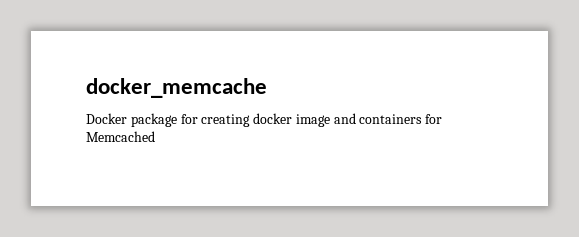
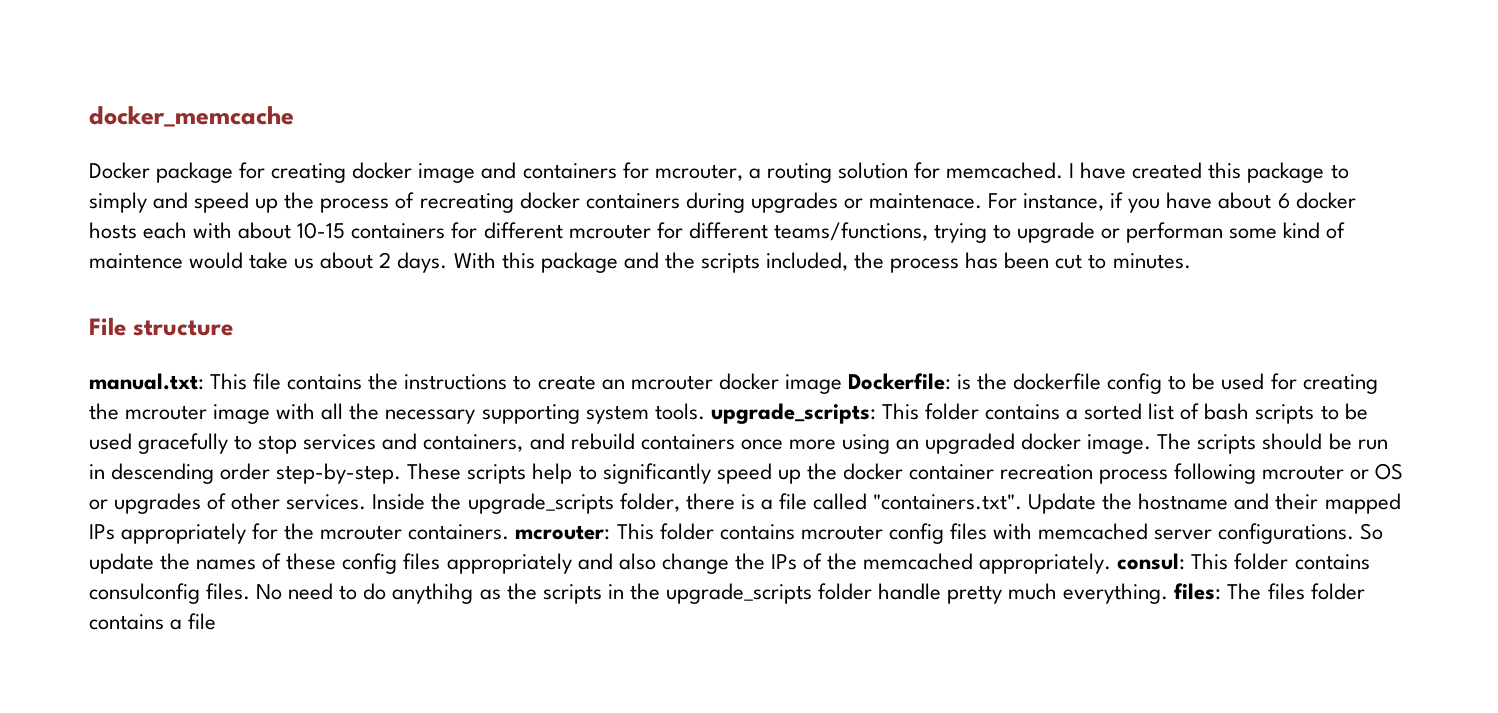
- Docker package for creating docker image and containers for Memcached
+ Docker package for creating docker image and containers for mcrouter, a routing solution for memcached. I have created this package to simply and speed up the process of recreating docker containers during upgrades or maintenace. For instance, if you have about 6 docker hosts each with about 10-15 containers for different mcrouter for different teams/functions, trying to upgrade or performan some kind of maintence would take us about 2 days. With this package and the scripts included, the process has been cut to minutes.
+ File structure
+ manual.txt: This file contains the instructions to create an mcrouter docker image Dockerfile: is the dockerfile config to be used for creating the mcrouter image with all the necessary supporting system tools. upgrade_scripts: This folder contains a sorted list of bash scripts to be used gracefully to stop services and containers, and rebuild containers once more using an upgraded docker image. The scripts should be run in descending order step-by-step. These scripts help to significantly speed up the docker container recreation process following mcrouter or OS or upgrades of other services. Inside the upgrade_scripts folder, there is a file called "containers.txt". Update the hostname and their mapped IPs appropriately for the mcrouter containers. mcrouter: This folder contains mcrouter config files with memcached server configurations. So update the names of these config files appropriately and also change the IPs of the memcached appropriately. consul: This folder contains consulconfig files. No need to do anythihg as the scripts in the upgrade_scripts folder handle pretty much everything. files: The files folder contains a file

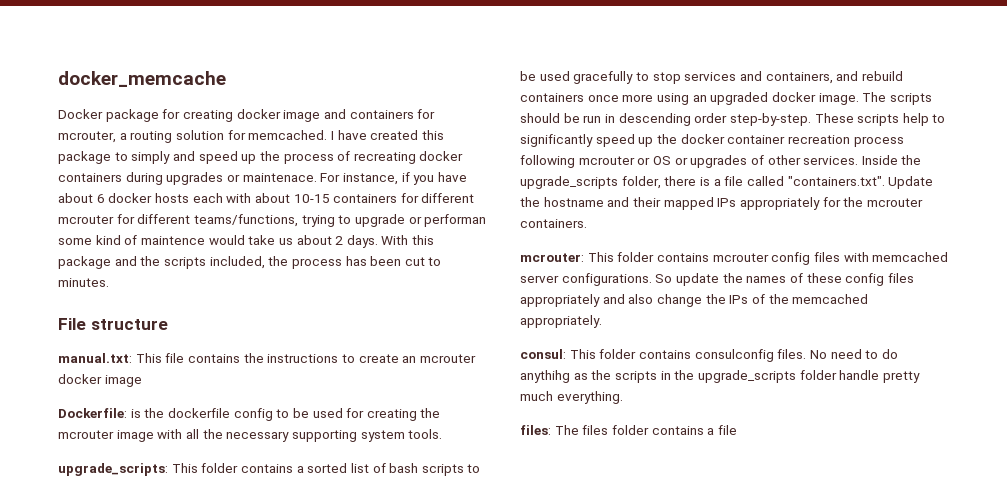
- This file contains the instructions to create an mcrouter docker image Dockerfile:
+ This file contains the instructions to create an mcrouter docker image
+ Dockerfile:
- is the dockerfile config to be used for creating the mcrouter image with all the necessary supporting system tools. upgrade_scripts:
+ is the dockerfile config to be used for creating the mcrouter image with all the necessary supporting system tools.
+ upgrade_scripts:
- Inside the upgrade_scripts folder, there is a file called "containers.txt". Update the hostname and their mapped IPs appropriately for the mcrouter containers. mcrouter: This folder contains mcrouter config files with memcached server configurations.
+ Inside the upgrade_scripts folder, there is a file called "containers.txt". Update the hostname and their mapped IPs appropriately for the mcrouter containers.
+ mcrouter: This folder contains mcrouter config files with memcached server configurations.
- So update the names of these config files appropriately and also change the IPs of the memcached appropriately. consul: This folder contains consulconfig files.
+ So update the names of these config files appropriately and also change the IPs of the memcached appropriately.
+ consul: This folder contains consulconfig files.
- No need to do anythihg as the scripts in the upgrade_scripts folder handle pretty much everything. files: The files folder contains a file
+ No need to do anythihg as the scripts in the upgrade_scripts folder handle pretty much everything.
+ files: The files folder contains a file

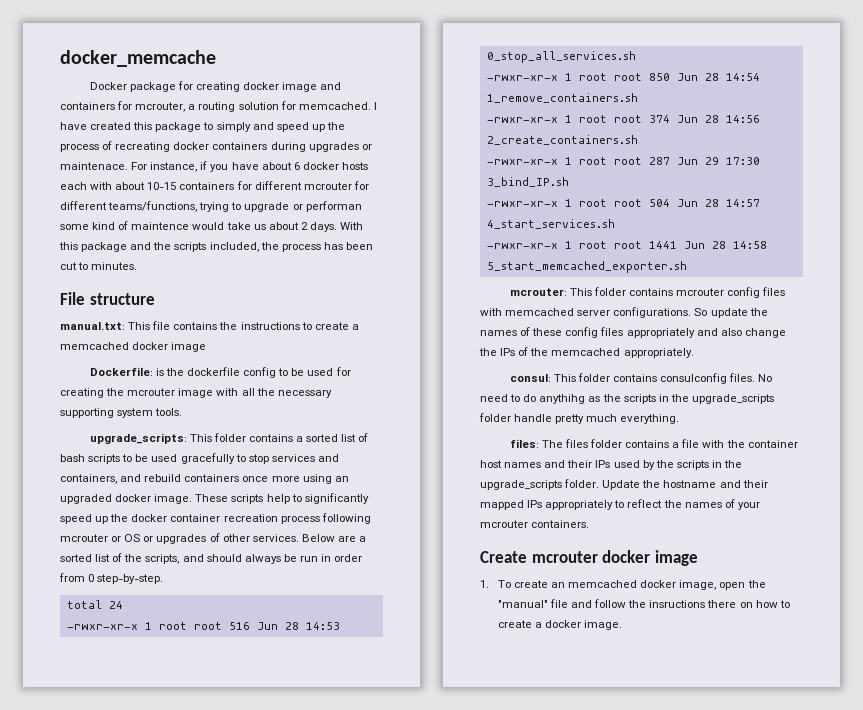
- manual.txt: This file contains the instructions to create an mcrouter docker image
+ manual.txt: This file contains the instructions to create a memcached docker image
- The scripts should be run in descending order step-by-step.
- Inside the upgrade_scripts folder, there is a file called "containers.txt". Update the hostname and their mapped IPs appropriately for the mcrouter containers.
+ Below are a sorted list of the scripts, and should always be run in order from 0 step-by-step.
+ total 24
+ -rwxr-xr-x 1 root root 516 Jun 28 14:53 0_stop_all_services.sh
+ -rwxr-xr-x 1 root root 850 Jun 28 14:54 1_remove_containers.sh
+ -rwxr-xr-x 1 root root 374 Jun 28 14:56 2_create_containers.sh
+ -rwxr-xr-x 1 root root 287 Jun 29 17:30 3_bind_IP.sh
+ -rwxr-xr-x 1 root root 504 Jun 28 14:57 4_start_services.sh
+ -rwxr-xr-x 1 root root 1441 Jun 28 14:58 5_start_memcached_exporter.sh
- files: The files folder contains a file
+ files: The files folder contains a file with the container host names and their IPs used by the scripts in the upgrade_scripts folder. Update the hostname and their mapped IPs appropriately to reflect the names of your mcrouter containers.
+ Create mcrouter docker image
+ 1. To create an memcached docker image, open the "manual" file and follow the insructions there on how to create a docker image.

